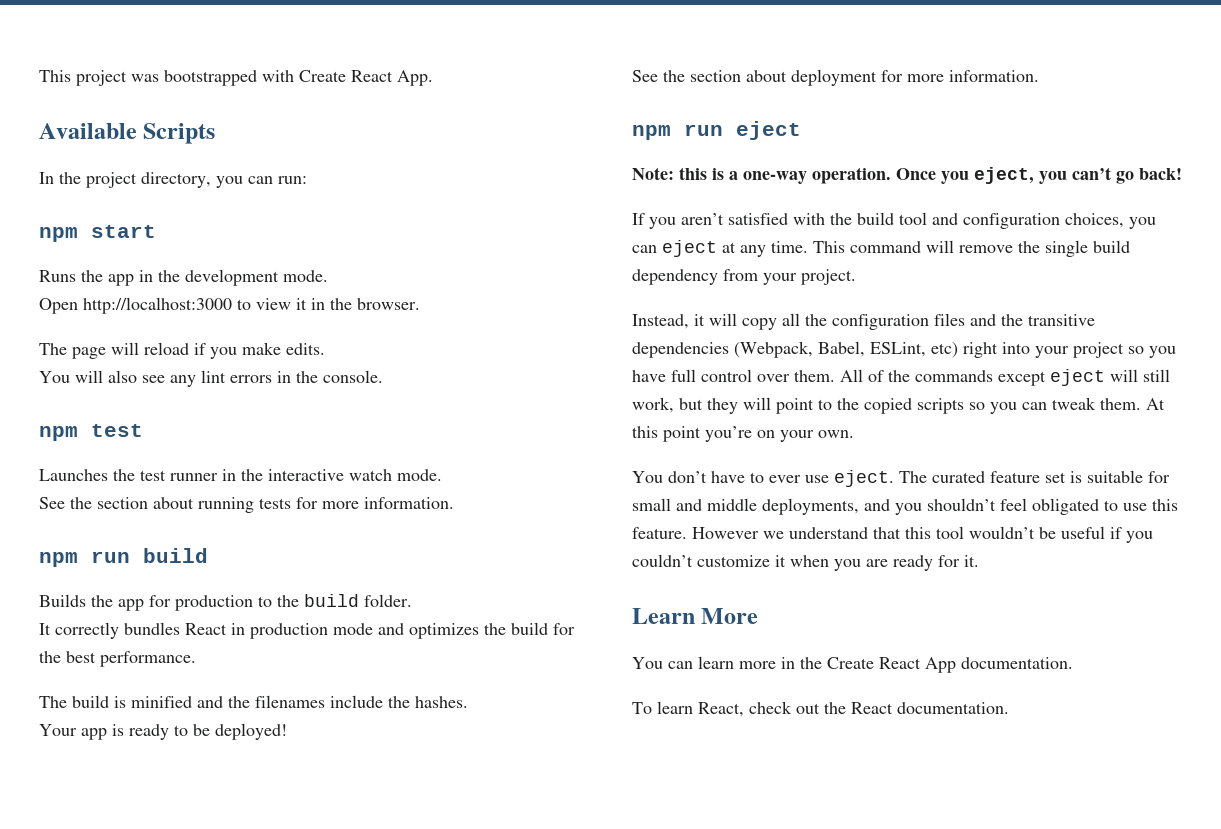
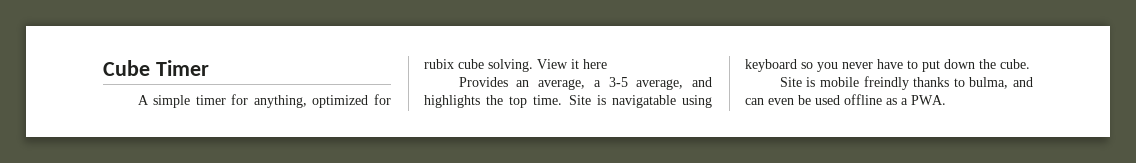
- This project was bootstrapped with Create React App.
- Available Scripts
- In the project directory, you can run:
- npm start
- Runs the app in the development mode.
- Open http://localhost:3000 to view it in the browser.
- The page will reload if you make edits.
- You will also see any lint errors in the console.
- npm test
- Launches the test runner in the interactive watch mode.
- See the section about running tests for more information.
- npm run build
- Builds the app for production to the build folder.
- It correctly bundles React in production mode and optimizes the build for the best performance.
- The build is minified and the filenames include the hashes.
- Your app is ready to be deployed!
- See the section about deployment for more information.
- npm run eject
- Note: this is a one-way operation. Once you eject, you can’t go back!
- If you aren’t satisfied with the build tool and configuration choices, you can eject at any time. This command will remove the single build dependency from your project.
- Instead, it will copy all the configuration files and the transitive dependencies (Webpack, Babel, ESLint, etc) right into your project so you have full control over them. All of the commands except eject will still work, but they will point to the copied scripts so you can tweak them. At this point you’re on your own.
- You don’t have to ever use eject. The curated feature set is suitable for small and middle deployments, and you shouldn’t feel obligated to use this feature. However we understand that this tool wouldn’t be useful if you couldn’t customize it when you are ready for it.
- Learn More
- You can learn more in the Create React App documentation.
- To learn React, check out the React documentation.
+ Cube Timer
+ A simple timer for anything, optimized for rubix cube solving. View it here
+ Provides an average, a 3-5 average, and highlights the top time. Site is navigatable using keyboard so you never have to put down the cube.
+ Site is mobile freindly thanks to bulma, and can even be used offline as a PWA.

